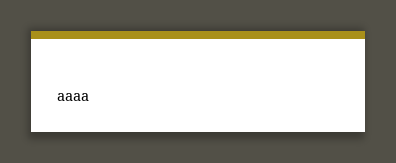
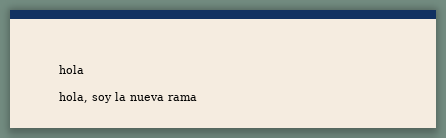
- aaaa
+ hola
+ hola, soy la nueva rama

